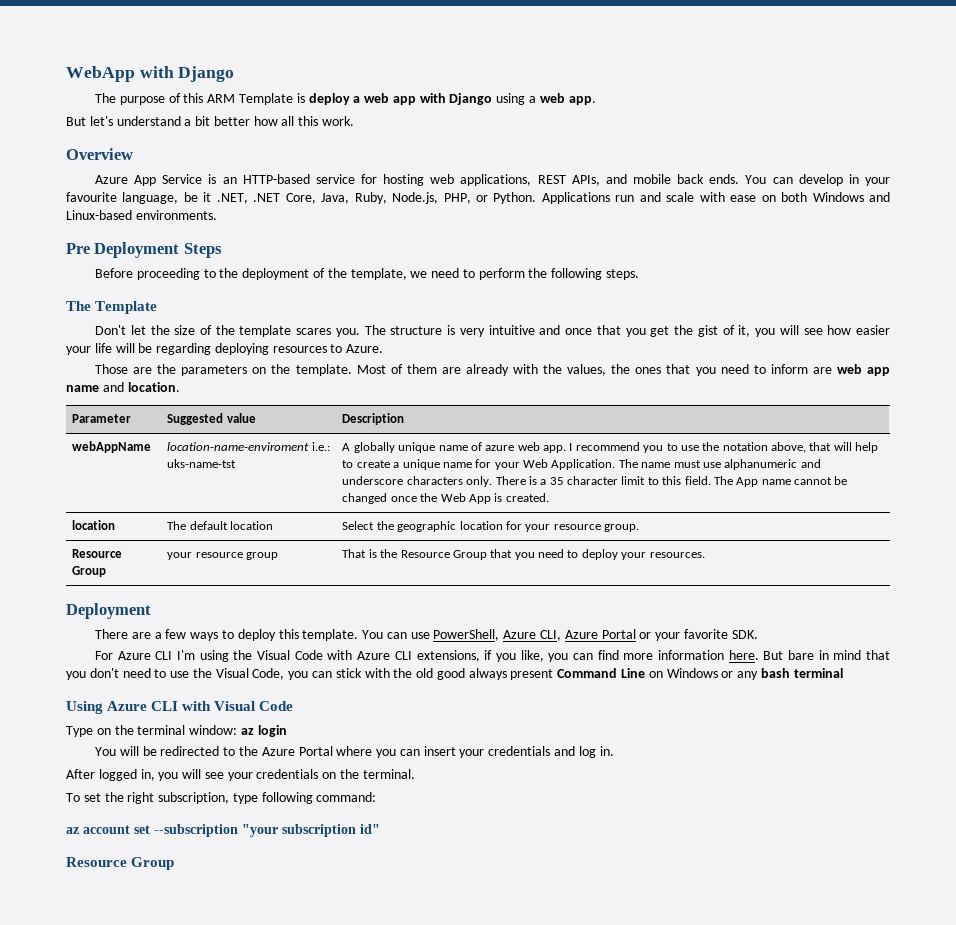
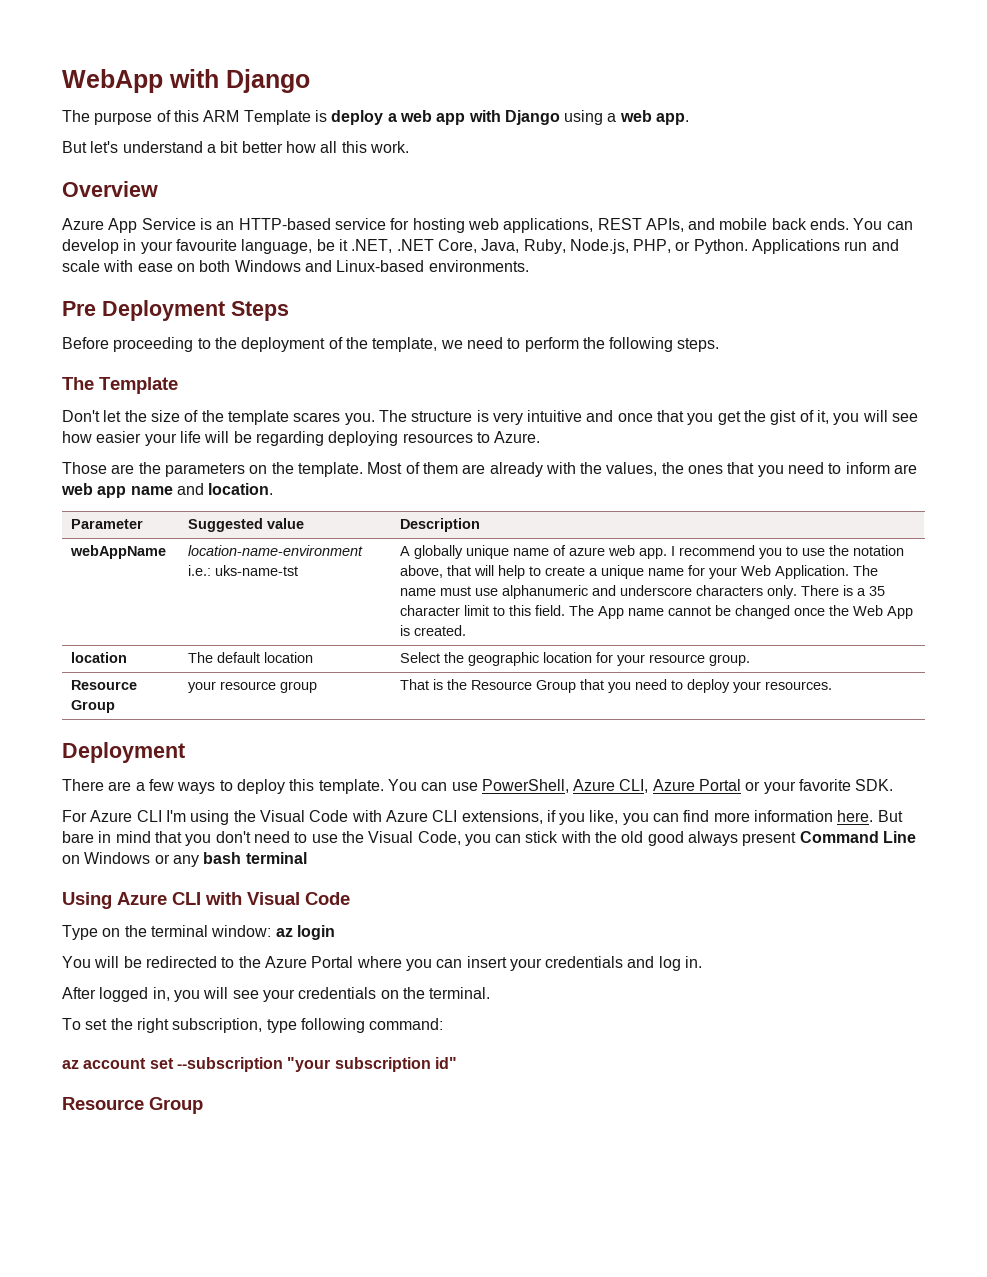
- location-name-enviroment i.e.: uks-name-tst
+ location-name-environment i.e.: uks-name-tst

